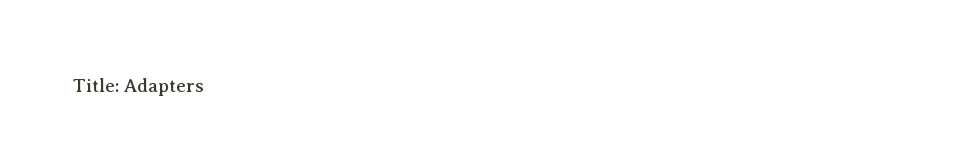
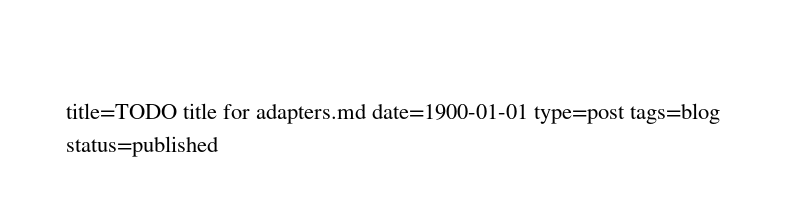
- Title: Adapters
+ title=TODO title for adapters.md date=1900-01-01 type=post tags=blog status=published

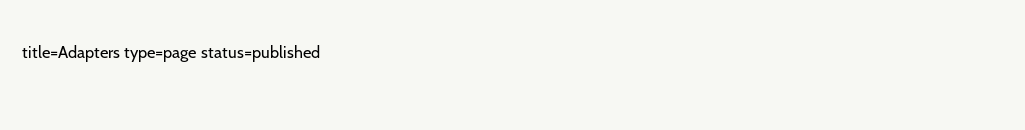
- title=TODO title for adapters.md date=1900-01-01 type=post tags=blog status=published
+ title=Adapters type=page status=published

